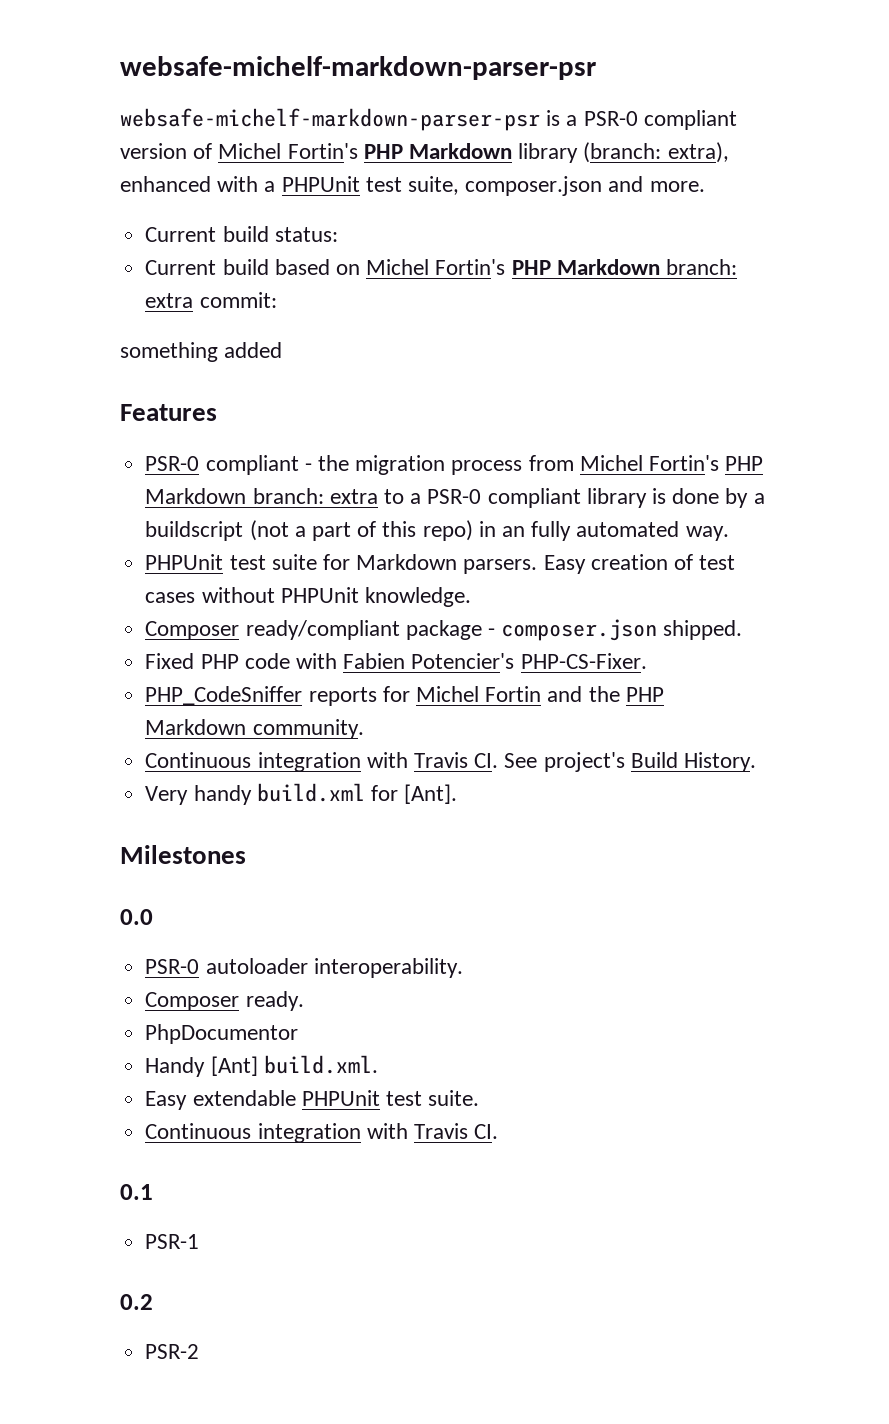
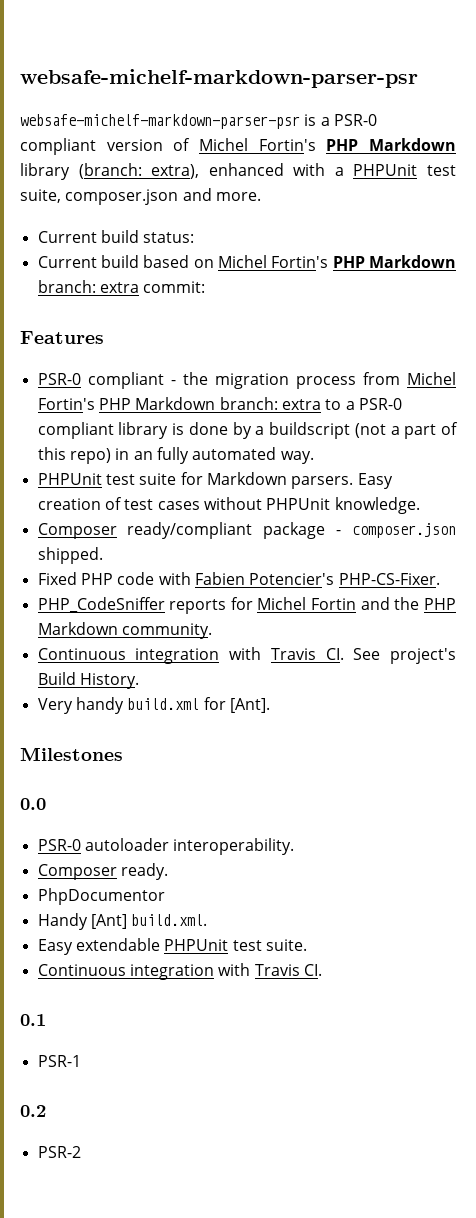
- something added

